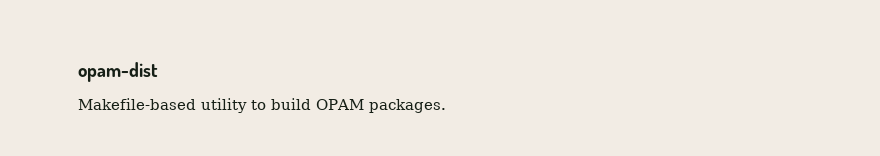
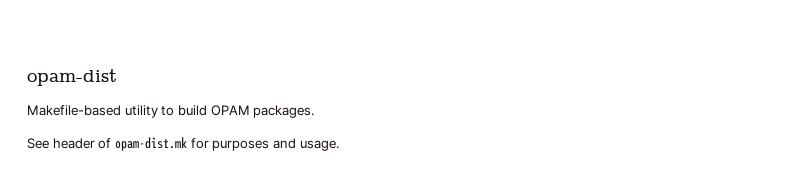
+ See header of opam-dist.mk for purposes and usage.

